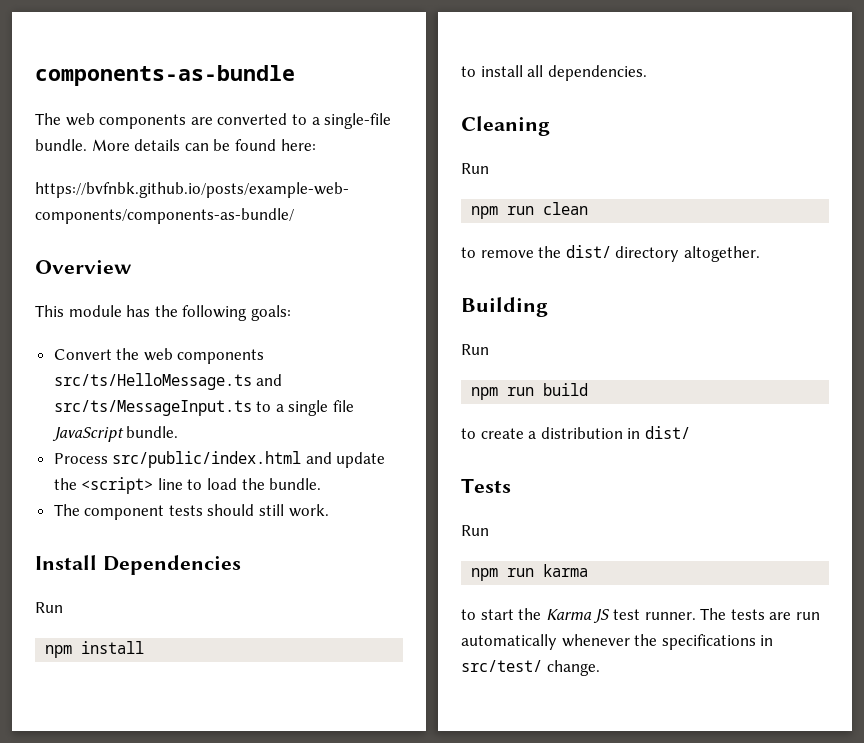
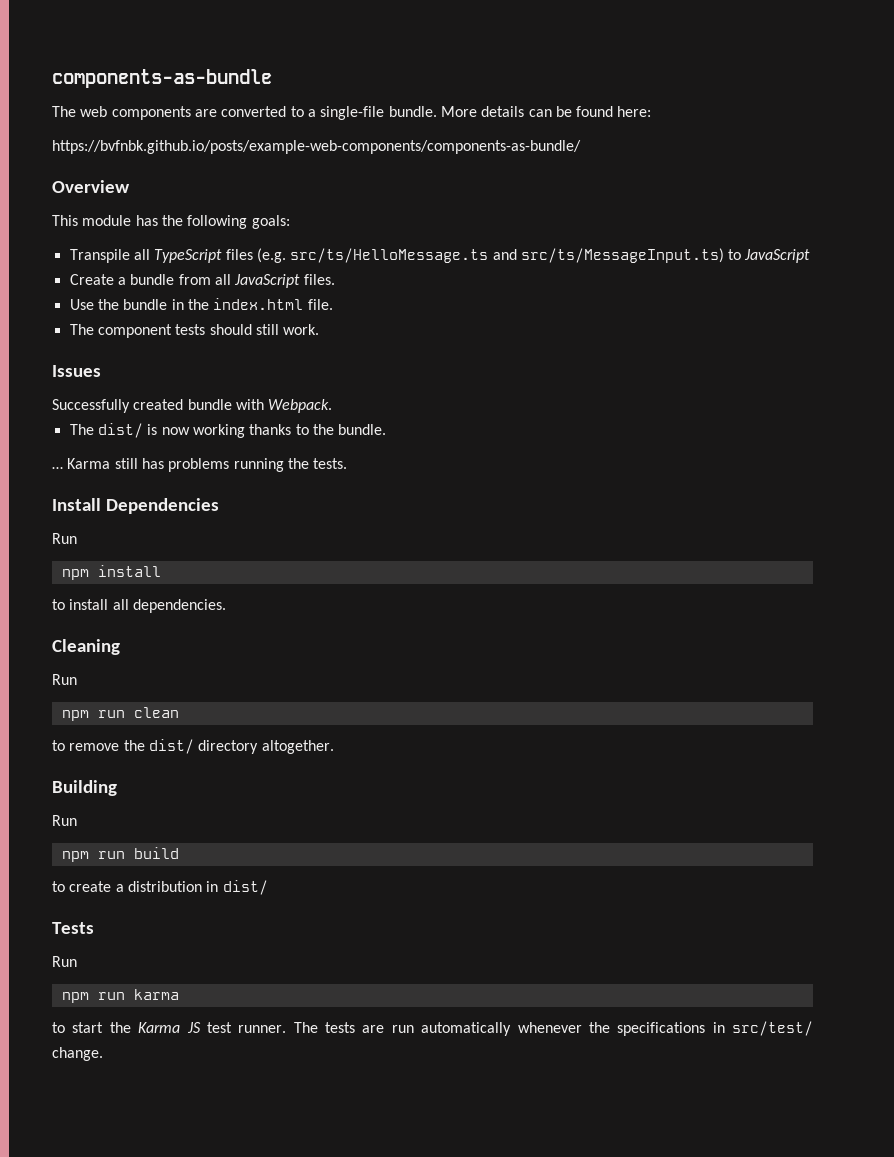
- Convert the web components src/ts/HelloMessage.ts and src/ts/MessageInput.ts to a single file JavaScript bundle.
- Process src/public/index.html and update the <script> line to load the bundle.
+ Transpile all TypeScript files (e.g. src/ts/HelloMessage.ts and src/ts/MessageInput.ts) to JavaScript
+ Create a bundle from all JavaScript files.
+ Use the bundle in the index.html file.
+ Issues
+ Successfully created bundle with Webpack.
+ The dist/ is now working thanks to the bundle.
+ … Karma still has problems running the tests.

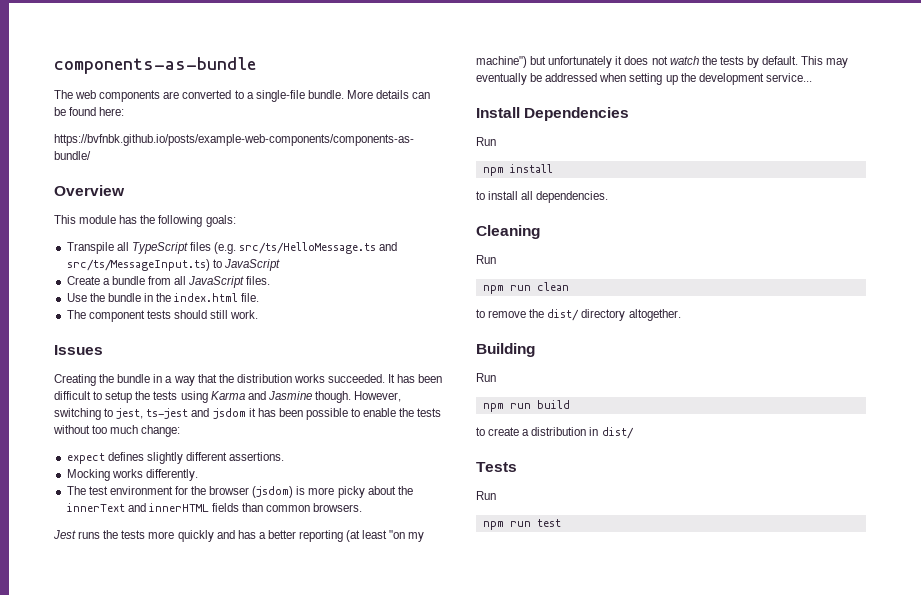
- Successfully created bundle with Webpack.
- The dist/ is now working thanks to the bundle.
- … Karma still has problems running the tests.
+ Creating the bundle in a way that the distribution works succeeded. It has been difficult to setup the tests using Karma and Jasmine though. However, switching to jest, ts-jest and jsdom it has been possible to enable the tests without too much change:
+ expect defines slightly different assertions.
+ Mocking works differently.
+ The test environment for the browser (jsdom) is more picky about the innerText and innerHTML fields than common browsers.
+ Jest runs the tests more quickly and has a better reporting (at least "on my machine") but unfortunately it does not watch the tests by default. This may eventually be addressed when setting up the development service...
- npm run karma
- to start the Karma JS test runner. The tests are run automatically whenever the specifications in src/test/ change.
+ npm run test

